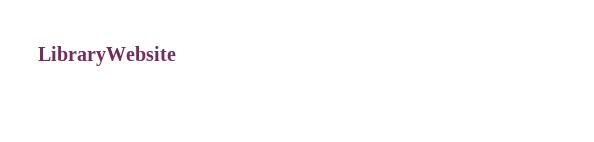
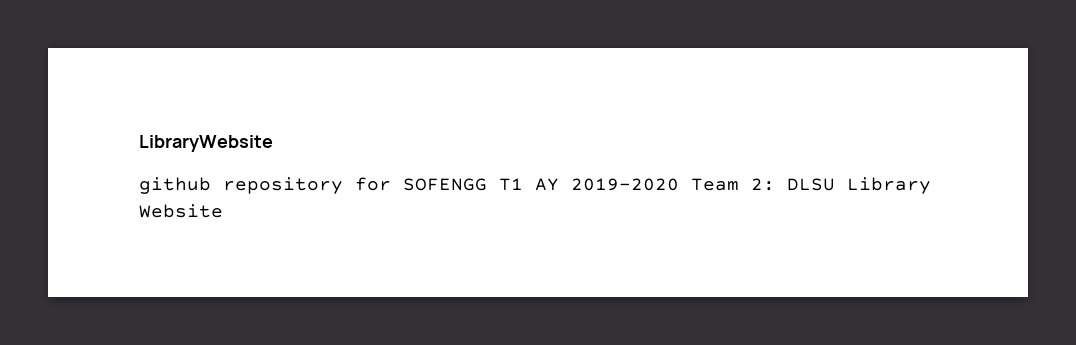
+ github repository for SOFENGG T1 AY 2019-2020 Team 2: DLSU Library Website

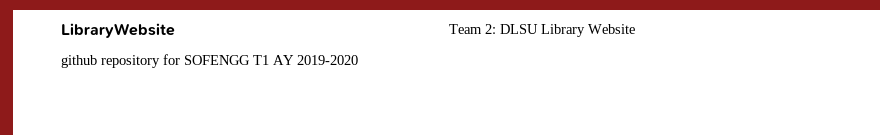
- github repository for SOFENGG T1 AY 2019-2020 Team 2: DLSU Library Website
+ github repository for SOFENGG T1 AY 2019-2020
+ Team 2: DLSU Library Website

